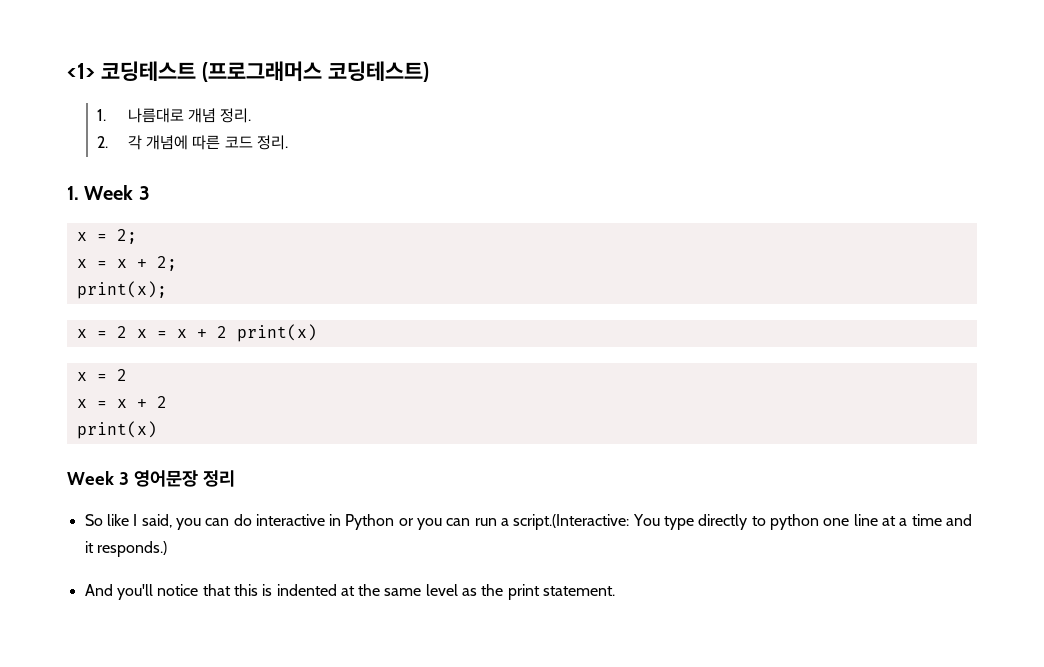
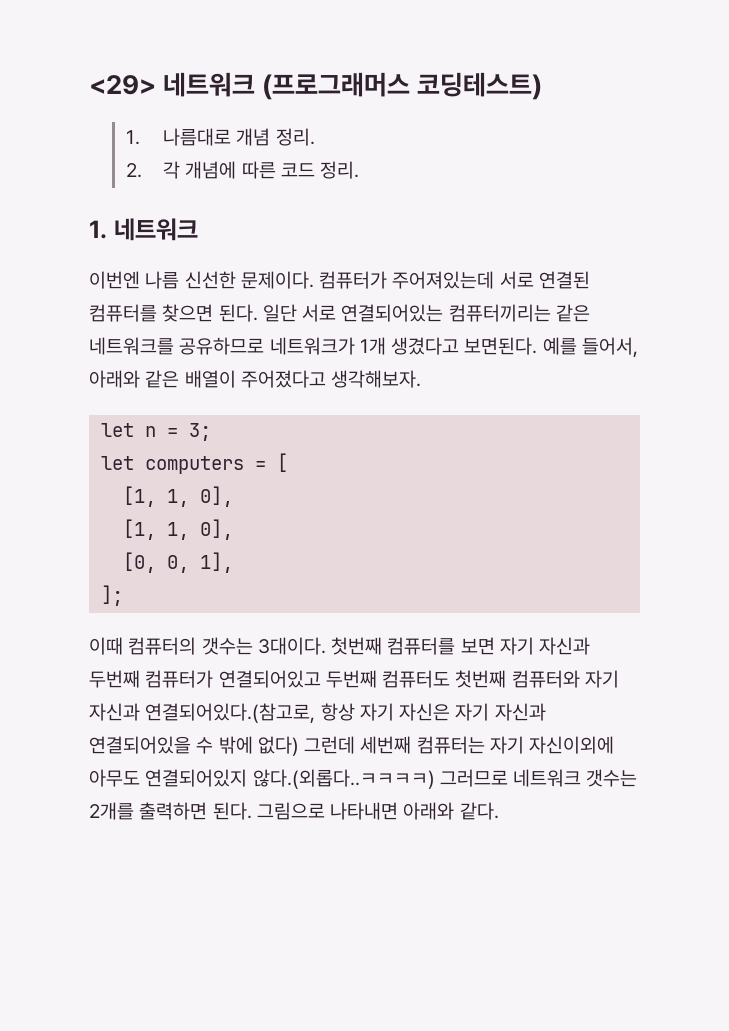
- <1> 코딩테스트 (프로그래머스 코딩테스트)
+ <29> 네트워크 (프로그래머스 코딩테스트)
- 1. Week 3
- x = 2;
- x = x + 2;
- print(x);
- x = 2 x = x + 2 print(x)
- x = 2
- x = x + 2
- print(x)
- Week 3 영어문장 정리
- So like I said, you can do interactive in Python or you can run a script.(Interactive: You type directly to python one line at a time and it responds.)
- And you'll notice that this is indented at the same level as the print statement.
+ 1. 네트워크
+ 이번엔 나름 신선한 문제이다. 컴퓨터가 주어져있는데 서로 연결된 컴퓨터를 찾으면 된다. 일단 서로 연결되어있는 컴퓨터끼리는 같은 네트워크를 공유하므로 네트워크가 1개 생겼다고 보면된다. 예를 들어서, 아래와 같은 배열이 주어졌다고 생각해보자.
+ let n = 3;
+ let computers = [
+ [1, 1, 0],
+ [1, 1, 0],
+ [0, 0, 1],
+ ];
+ 이때 컴퓨터의 갯수는 3대이다. 첫번째 컴퓨터를 보면 자기 자신과 두번째 컴퓨터가 연결되어있고 두번째 컴퓨터도 첫번째 컴퓨터와 자기 자신과 연결되어있다.(참고로, 항상 자기 자신은 자기 자신과 연결되어있을 수 밖에 없다) 그런데 세번째 컴퓨터는 자기 자신이외에 아무도 연결되어있지 않다.(외롭다..ㅋㅋㅋㅋ) 그러므로 네트워크 갯수는 2개를 출력하면 된다. 그림으로 나타내면 아래와 같다.

